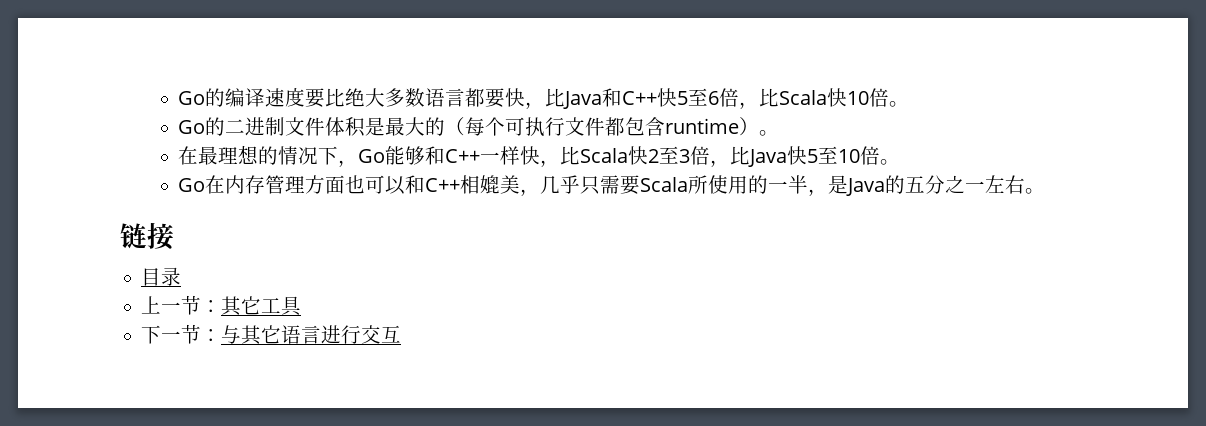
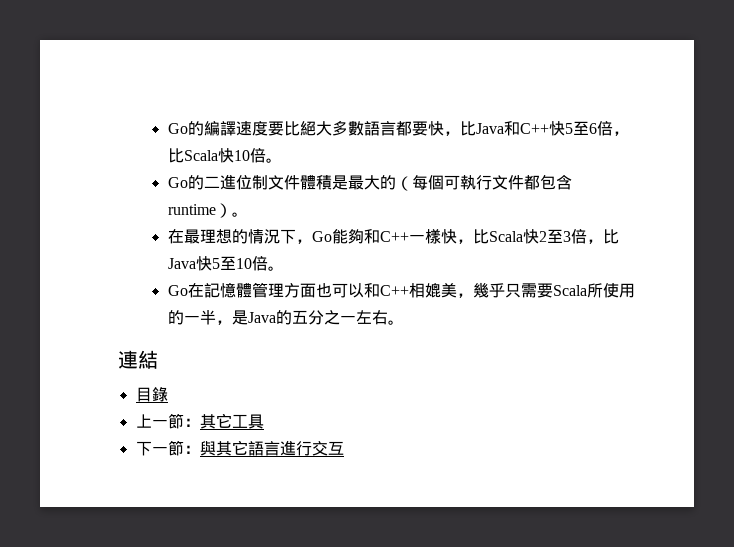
- Go的编译速度要比绝大多数语言都要快，比Java和C++快5至6倍，比Scala快10倍。
+ Go的編譯速度要比絕大多數語言都要快，比Java和C++快5至6倍，比Scala快10倍。
- Go的二进制文件体积是最大的（每个可执行文件都包含runtime）。
+ Go的二進位制文件體積是最大的（每個可執行文件都包含runtime）。
- 在最理想的情况下，Go能够和C++一样快，比Scala快2至3倍，比Java快5至10倍。
+ 在最理想的情況下，Go能夠和C++一樣快，比Scala快2至3倍，比Java快5至10倍。
- Go在内存管理方面也可以和C++相媲美，几乎只需要Scala所使用的一半，是Java的五分之一左右。
+ Go在記憶體管理方面也可以和C++相媲美，幾乎只需要Scala所使用的一半，是Java的五分之一左右。
- 链接
+ 連結
- 目录
+ 目錄
- 上一节：其它工具
+ 上一節：其它工具
- 下一节：与其它语言进行交互
+ 下一節：與其它語言進行交互

